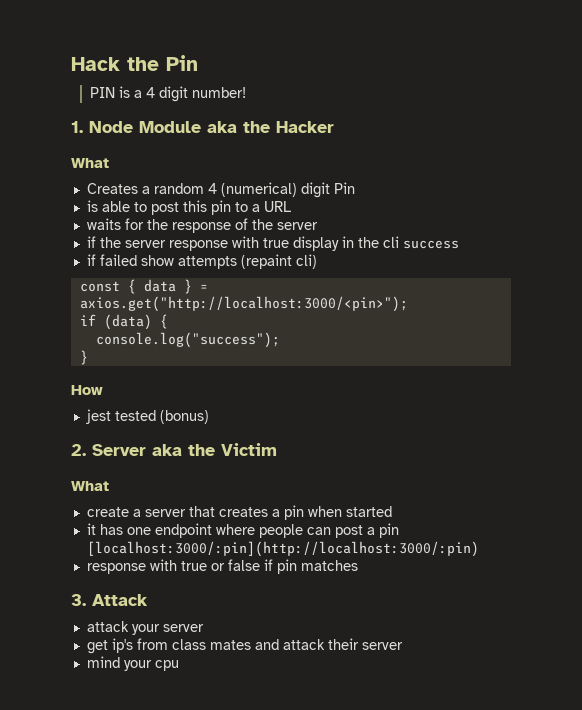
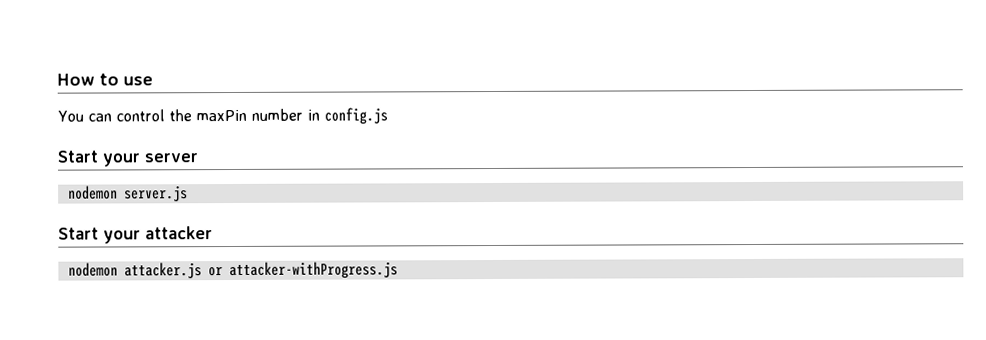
- Hack the Pin
- PIN is a 4 digit number!
- 1. Node Module aka the Hacker
- What
- Creates a random 4 (numerical) digit Pin
- is able to post this pin to a URL
- waits for the response of the server
- if the server response with true display in the cli success
- if failed show attempts (repaint cli)
- const { data } = axios.get("http://localhost:3000/<pin>");
- if (data) {
- console.log("success");
- }
- How
- jest tested (bonus)
- 2. Server aka the Victim
- What
- create a server that creates a pin when started
- it has one endpoint where people can post a pin [localhost:3000/:pin](http://localhost:3000/:pin)
- response with true or false if pin matches
- 3. Attack
- attack your server
- get ip's from class mates and attack their server
- mind your cpu
+ How to use
+ You can control the maxPin number in config.js
+ Start your server
+ nodemon server.js
+ Start your attacker
+ nodemon attacker.js or attacker-withProgress.js

